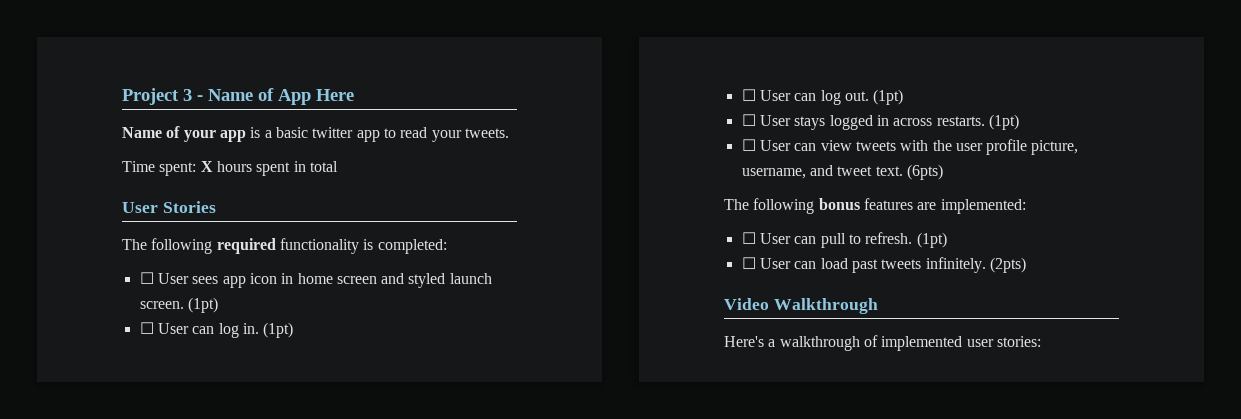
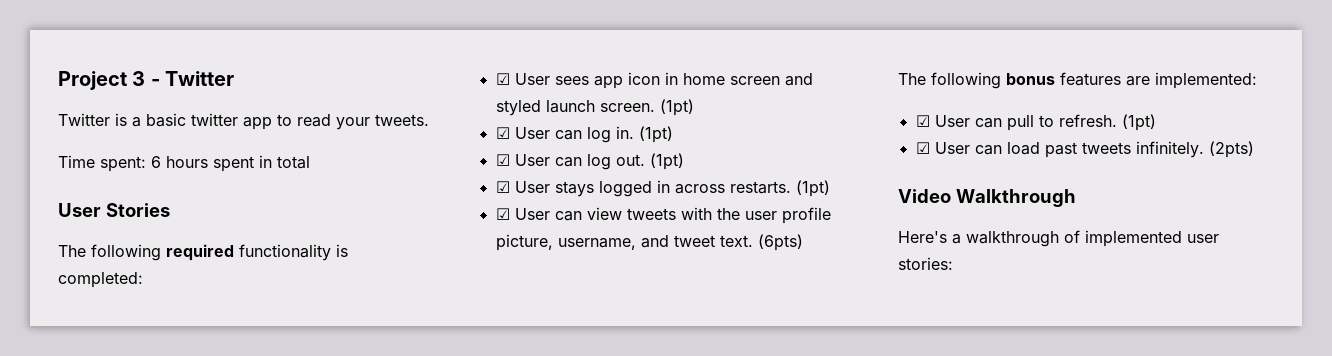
- Project 3 - Name of App Here
- Name of your app is a basic twitter app to read your tweets.
+ Project 3 - Twitter
+ Twitter is a basic twitter app to read your tweets.
- Time spent: X hours spent in total
+ Time spent: 6 hours spent in total
- ☐ User sees app icon in home screen and styled launch screen.
+ ☑ User sees app icon in home screen and styled launch screen.
- ☐ User can log in.
+ ☑ User can log in.
- ☐ User can log out.
+ ☑ User can log out.
- ☐ User stays logged in across restarts.
+ ☑ User stays logged in across restarts.
- ☐ User can view tweets with the user profile picture, username, and tweet text.
+ ☑ User can view tweets with the user profile picture, username, and tweet text.
- ☐ User can pull to refresh.
+ ☑ User can pull to refresh.
- ☐ User can load past tweets infinitely.
+ ☑ User can load past tweets infinitely.

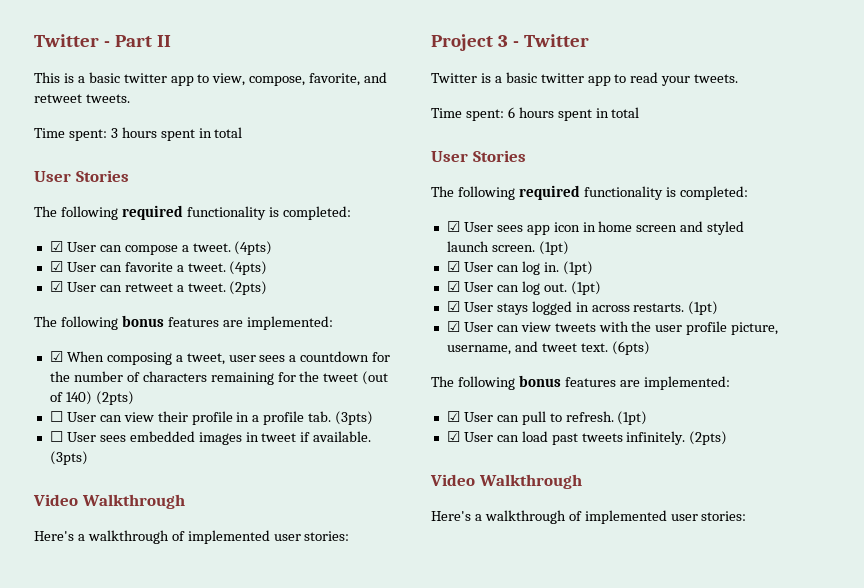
+ Twitter - Part II
+ This is a basic twitter app to view, compose, favorite, and retweet tweets.
+ Time spent: 3 hours spent in total
+ User Stories
+ The following required functionality is completed:
+ ☑ User can compose a tweet. (4pts)
+ ☑ User can favorite a tweet. (4pts)
+ ☑ User can retweet a tweet. (2pts)
+ The following bonus features are implemented:
+ ☑ When composing a tweet, user sees a countdown for the number of characters remaining for the tweet (out of 140) (2pts)
+ ☐ User can view their profile in a profile tab. (3pts)
+ ☐ User sees embedded images in tweet if available. (3pts)
+ Video Walkthrough
+ Here's a walkthrough of implemented user stories:

